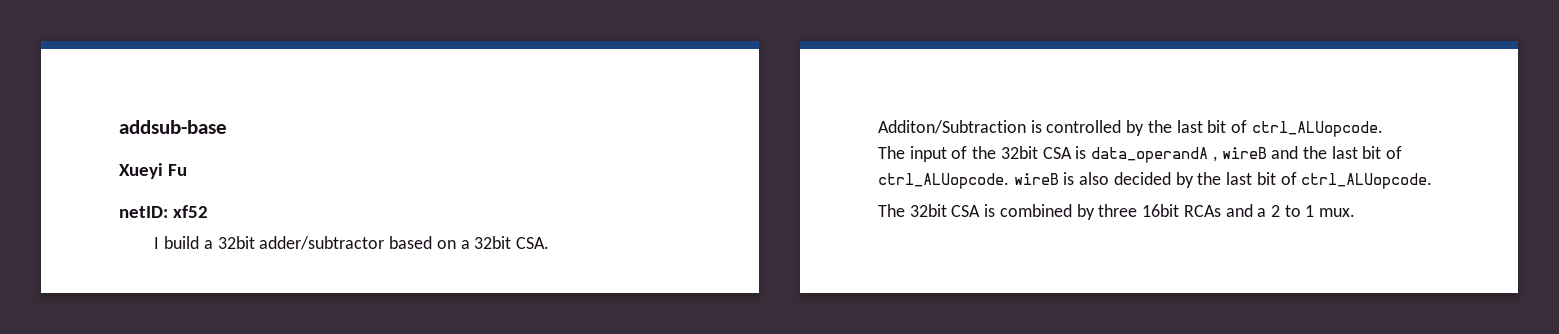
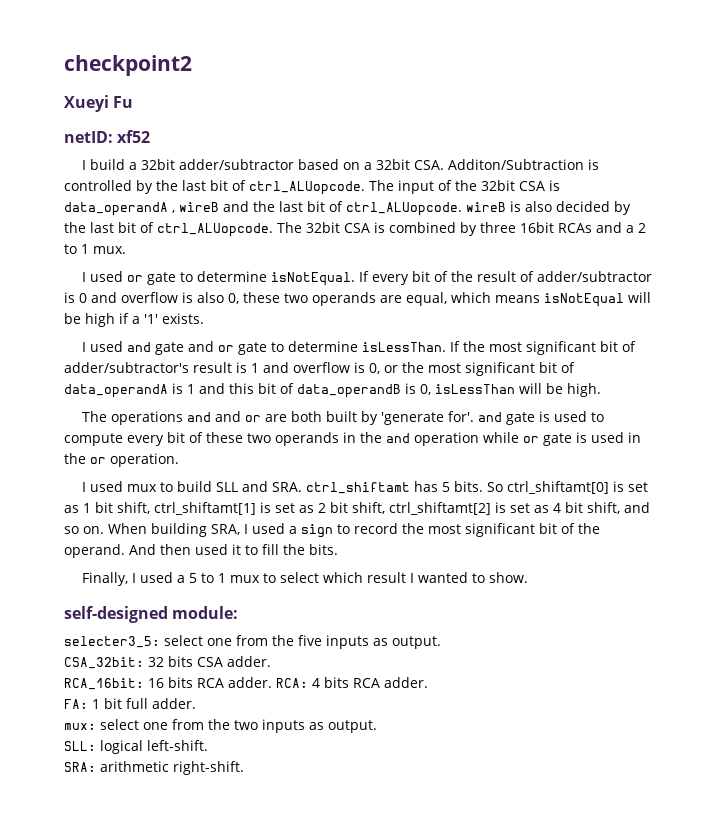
- addsub-base
+ checkpoint2
- I build a 32bit adder/subtractor based on a 32bit CSA. Additon/Subtraction is controlled by the last bit of ctrl_ALUopcode.
- The input of the 32bit CSA is data_operandA , wireB and the last bit of ctrl_ALUopcode. wireB is also decided by the last bit of ctrl_ALUopcode.
- The 32bit CSA is combined by three 16bit RCAs and a 2 to 1 mux.
+ I build a 32bit adder/subtractor based on a 32bit CSA. Additon/Subtraction is controlled by the last bit of ctrl_ALUopcode. The input of the 32bit CSA is data_operandA , wireB and the last bit of ctrl_ALUopcode. wireB is also decided by the last bit of ctrl_ALUopcode. The 32bit CSA is combined by three 16bit RCAs and a 2 to 1 mux.
+ I used or gate to determine isNotEqual. If every bit of the result of adder/subtractor is 0 and overflow is also 0, these two operands are equal, which means isNotEqual will be high if a '1' exists.
+ I used and gate and or gate to determine isLessThan. If the most significant bit of adder/subtractor's result is 1 and overflow is 0, or the most significant bit of data_operandA is 1 and this bit of data_operandB is 0, isLessThan will be high.
+ The operations and and or are both built by 'generate for'. and gate is used to compute every bit of these two operands in the and operation while or gate is used in the or operation.
+ I used mux to build SLL and SRA. ctrl_shiftamt has 5 bits. So ctrl_shiftamt[0] is set as 1 bit shift, ctrl_shiftamt[1] is set as 2 bit shift, ctrl_shiftamt[2] is set as 4 bit shift, and so on. When building SRA, I used a sign to record the most significant bit of the operand. And then used it to fill the bits.
+ Finally, I used a 5 to 1 mux to select which result I wanted to show.
+ self-designed module:
+ selecter3_5: select one from the five inputs as output.
+ CSA_32bit: 32 bits CSA adder.
+ RCA_16bit: 16 bits RCA adder. RCA: 4 bits RCA adder.
+ FA: 1 bit full adder.
+ mux: select one from the two inputs as output.
+ SLL: logical left-shift.
+ SRA: arithmetic right-shift.

